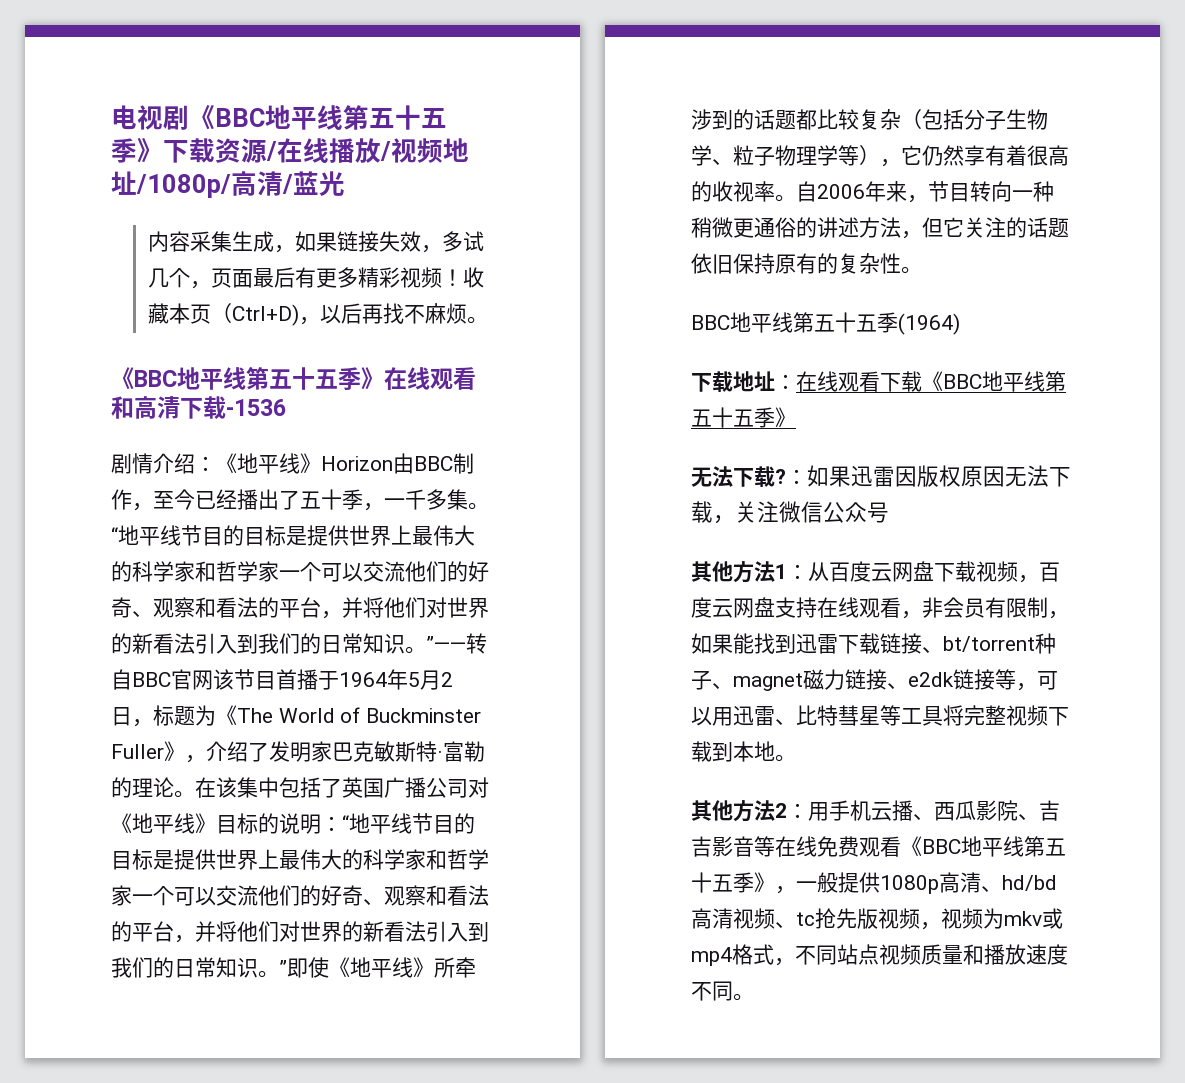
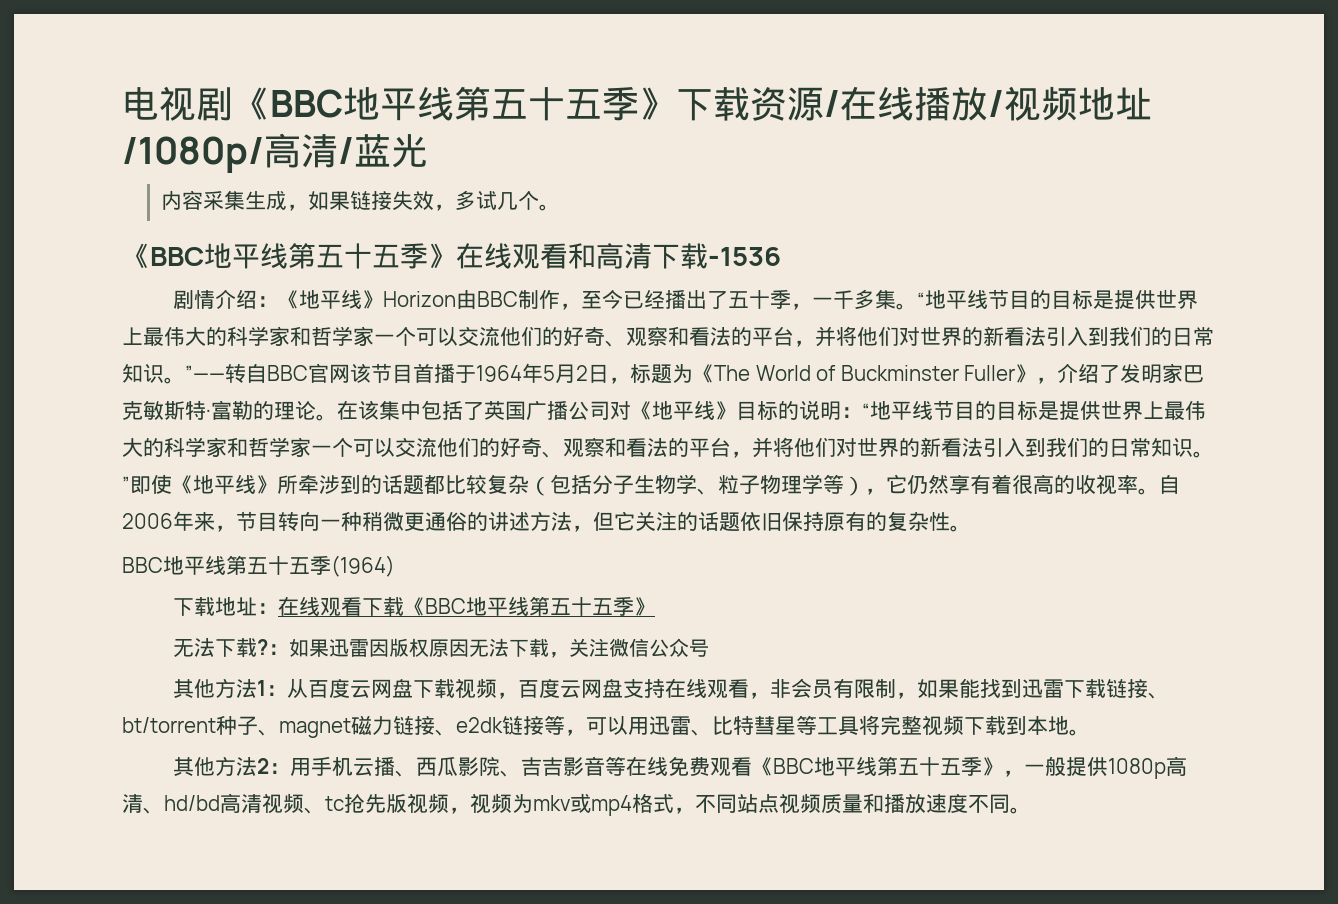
- 内容采集生成，如果链接失效，多试几个，页面最后有更多精彩视频！收藏本页（Ctrl+D)，以后再找不麻烦。
+ 内容采集生成，如果链接失效，多试几个。

